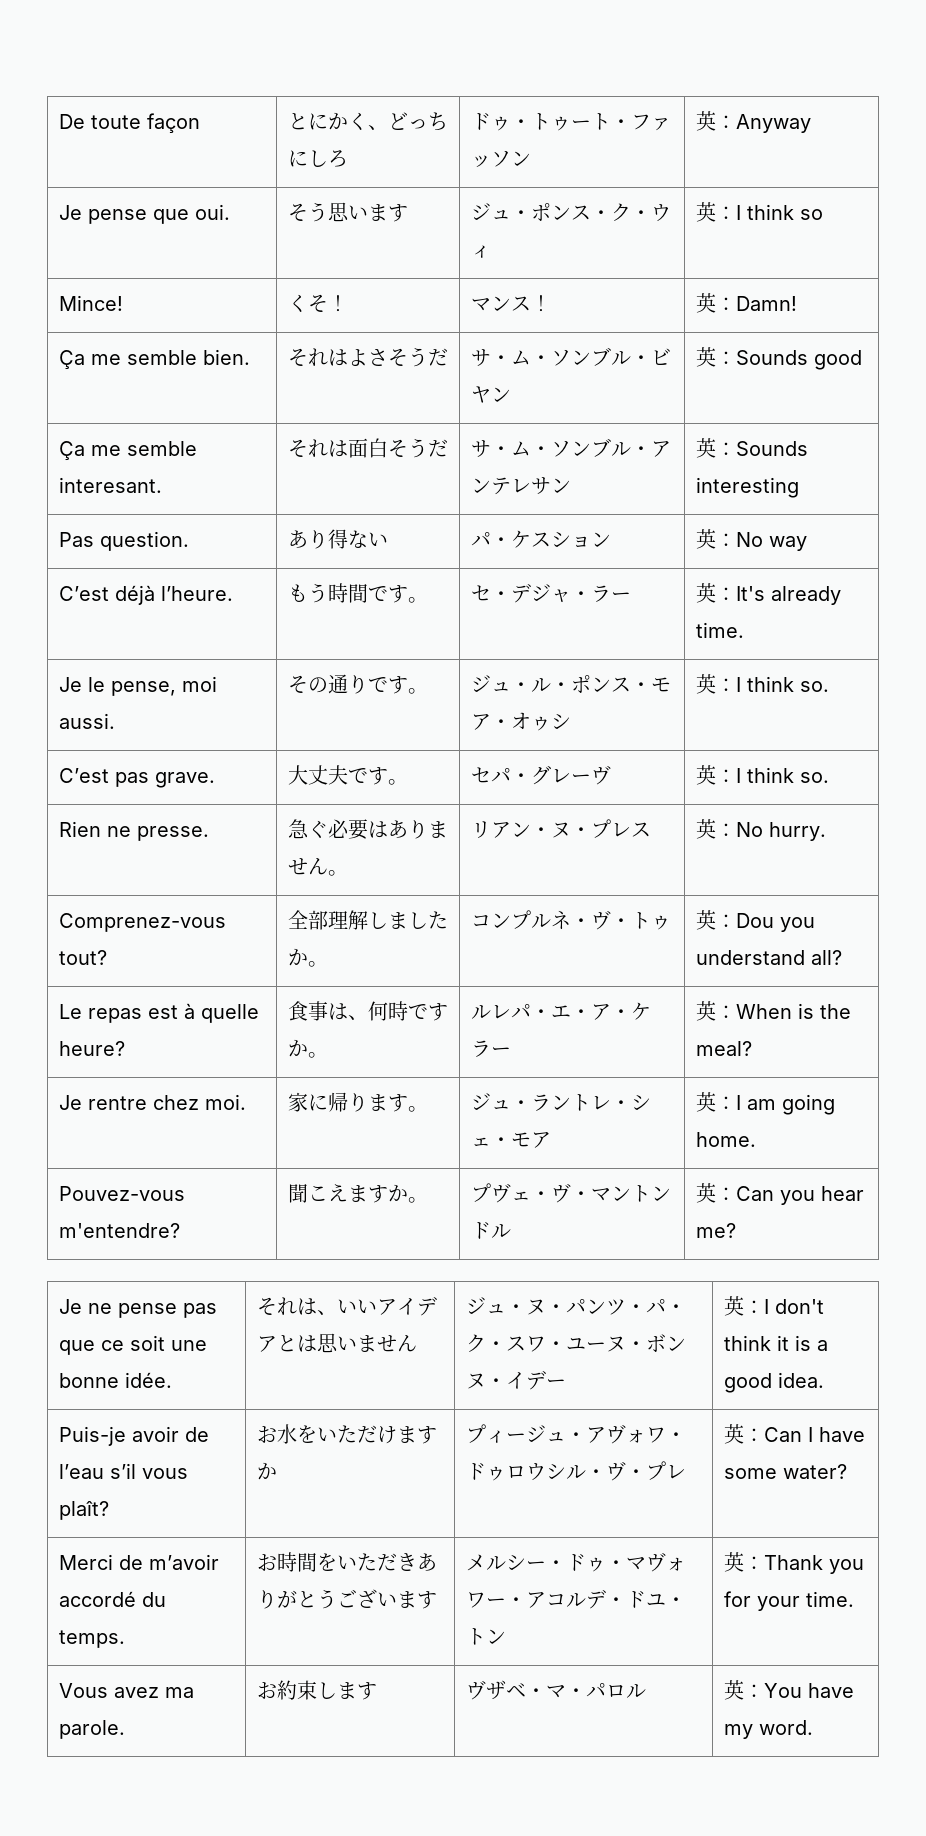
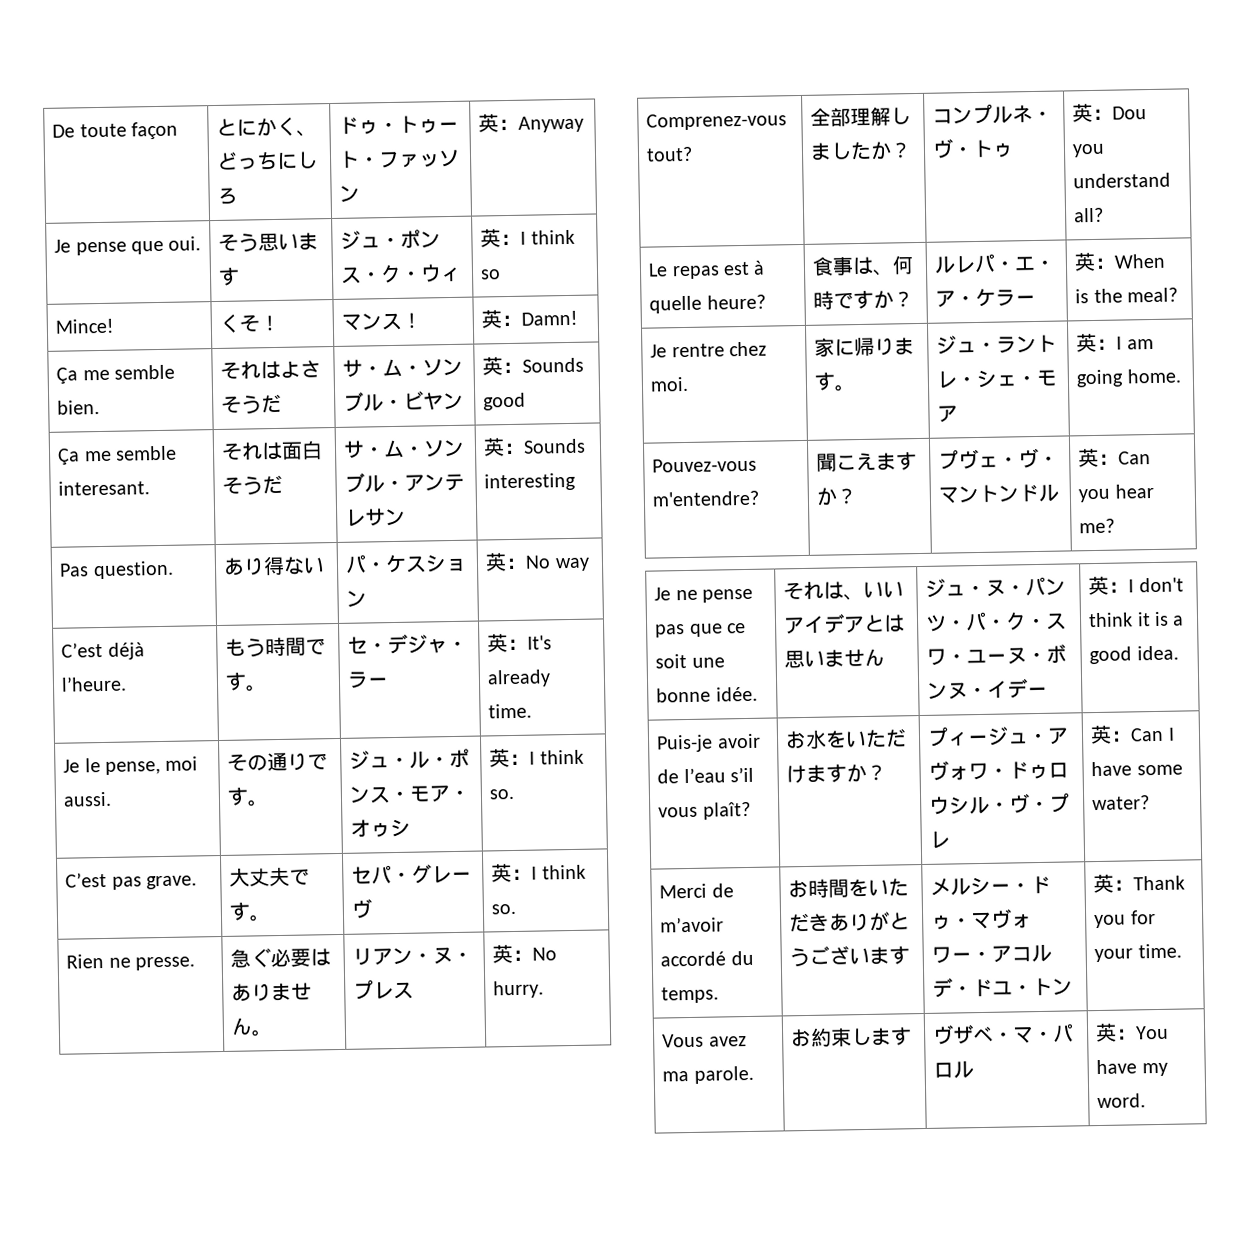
- Comprenez-vous tout? | 全部理解しましたか。 | コンプルネ・ヴ・トゥ | 英：Dou you understand all?
+ Comprenez-vous tout? | 全部理解しましたか？ | コンプルネ・ヴ・トゥ | 英：Dou you understand all?
- Le repas est à quelle heure? | 食事は、何時ですか。 | ルレパ・エ・ア・ケラー | 英：When is the meal?
+ Le repas est à quelle heure? | 食事は、何時ですか？ | ルレパ・エ・ア・ケラー | 英：When is the meal?
- Pouvez-vous m'entendre? | 聞こえますか。 | プヴェ・ヴ・マントンドル | 英：Can you hear me?
+ Pouvez-vous m'entendre? | 聞こえますか？ | プヴェ・ヴ・マントンドル | 英：Can you hear me?
- Puis-je avoir de l’eau s’il vous plaît? | お水をいただけますか | プィージュ・アヴォワ・ドゥロウシル・ヴ・プレ | 英：Can I have some water?
+ Puis-je avoir de l’eau s’il vous plaît? | お水をいただけますか？ | プィージュ・アヴォワ・ドゥロウシル・ヴ・プレ | 英：Can I have some water?

